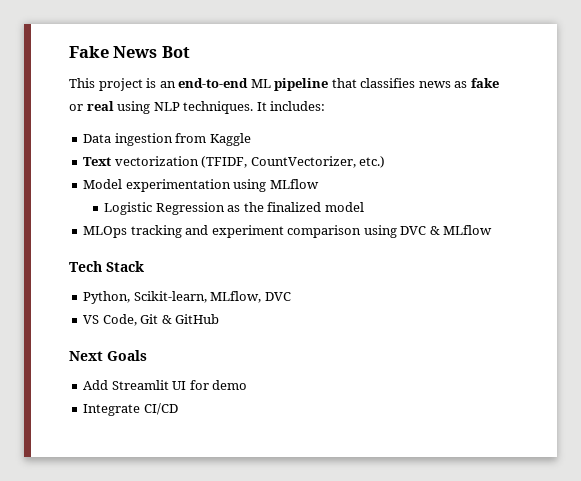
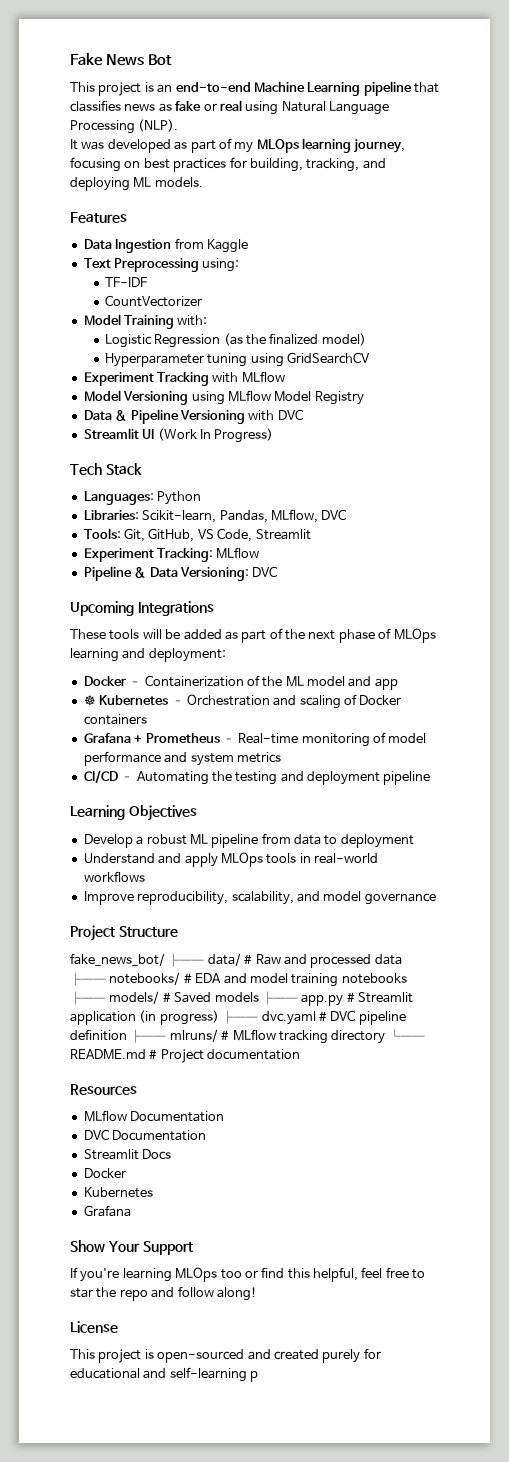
- This project is an end-to-end ML pipeline that classifies news as fake or real using NLP techniques. It includes:
- Data ingestion from Kaggle
+ This project is an end-to-end Machine Learning pipeline that classifies news as fake or real using Natural Language Processing (NLP).
+ It was developed as part of my MLOps learning journey, focusing on best practices for building, tracking, and deploying ML models.
+ Features
+ Data Ingestion from Kaggle
- Text vectorization (TFIDF, CountVectorizer, etc.)
- Model experimentation using MLflow
+ Text Preprocessing using:
+ TF-IDF
+ CountVectorizer
+ Model Training with:
- Logistic Regression as the finalized model
- MLOps tracking and experiment comparison using DVC & MLflow
+ Logistic Regression (as the finalized model)
+ Hyperparameter tuning using GridSearchCV
+ Experiment Tracking with MLflow
+ Model Versioning using MLflow Model Registry
+ Data & Pipeline Versioning with DVC
+ Streamlit UI (Work In Progress)
  Tech Stack
- Python, Scikit-learn, MLflow, DVC
- VS Code, Git & GitHub
- Next Goals
- Add Streamlit UI for demo
- Integrate CI/CD
+ Languages: Python
+ Libraries: Scikit-learn, Pandas, MLflow, DVC
+ Tools: Git, GitHub, VS Code, Streamlit
+ Experiment Tracking: MLflow
+ Pipeline & Data Versioning: DVC
+ Upcoming Integrations
+ These tools will be added as part of the next phase of MLOps learning and deployment:
+ Docker – Containerization of the ML model and app
+ ☸ Kubernetes – Orchestration and scaling of Docker containers
+ Grafana + Prometheus – Real-time monitoring of model performance and system metrics
+ CI/CD – Automating the testing and deployment pipeline
+ Learning Objectives
+ Develop a robust ML pipeline from data to deployment
+ Understand and apply MLOps tools in real-world workflows
+ Improve reproducibility, scalability, and model governance
+ Project Structure
+ fake_news_bot/ ├── data/ # Raw and processed data ├── notebooks/ # EDA and model training notebooks ├── models/ # Saved models ├── app.py # Streamlit application (in progress) ├── dvc.yaml # DVC pipeline definition ├── mlruns/ # MLflow tracking directory └── README.md # Project documentation
+ Resources
+ MLflow Documentation
+ DVC Documentation
+ Streamlit Docs
+ Docker
+ Kubernetes
+ Grafana
+ Show Your Support
+ If you're learning MLOps too or find this helpful, feel free to star the repo and follow along!
+ License
+ This project is open-sourced and created purely for educational and self-learning p

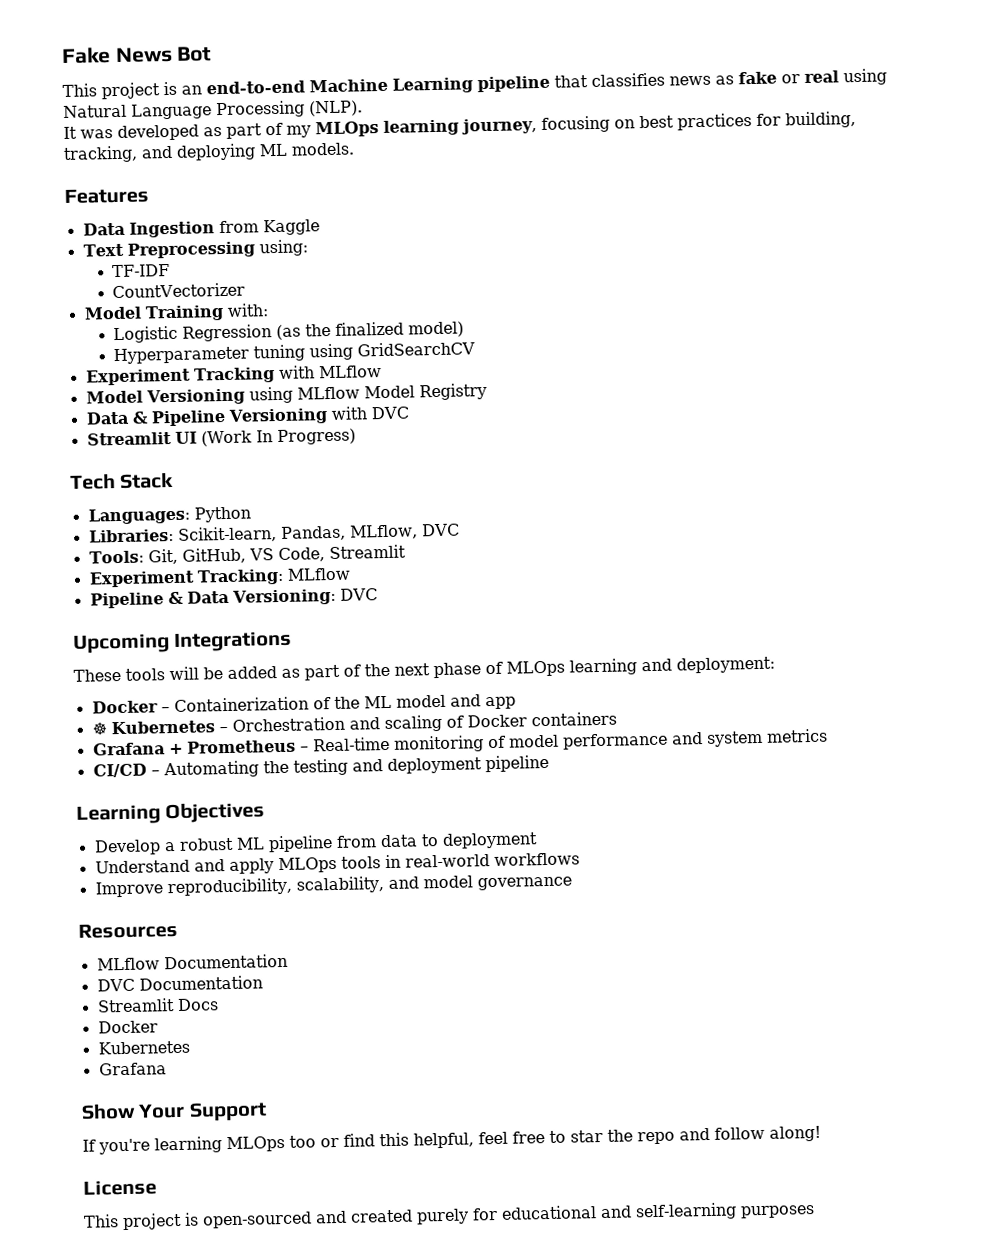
- Project Structure
- fake_news_bot/ ├── data/ # Raw and processed data ├── notebooks/ # EDA and model training notebooks ├── models/ # Saved models ├── app.py # Streamlit application (in progress) ├── dvc.yaml # DVC pipeline definition ├── mlruns/ # MLflow tracking directory └── README.md # Project documentation
- This project is open-sourced and created purely for educational and self-learning p
+ This project is open-sourced and created purely for educational and self-learning purposes

